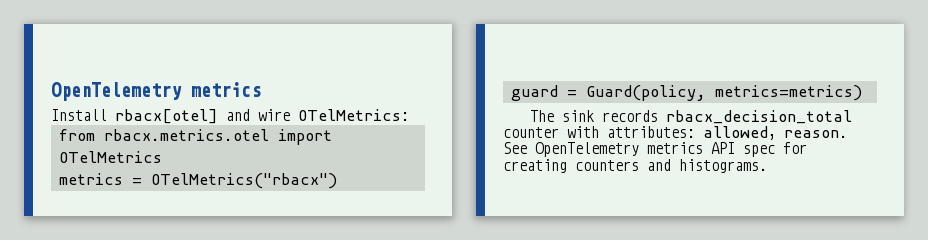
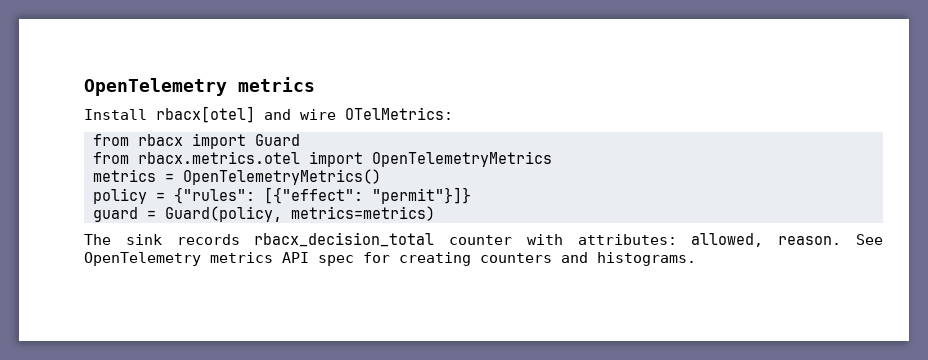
+ from rbacx import Guard
- from rbacx.metrics.otel import OTelMetrics
+ from rbacx.metrics.otel import OpenTelemetryMetrics
- metrics = OTelMetrics("rbacx")
+ metrics = OpenTelemetryMetrics()
+ policy = {"rules": [{"effect": "permit"}]}

